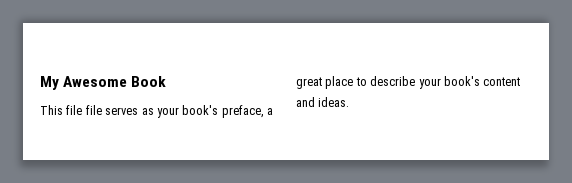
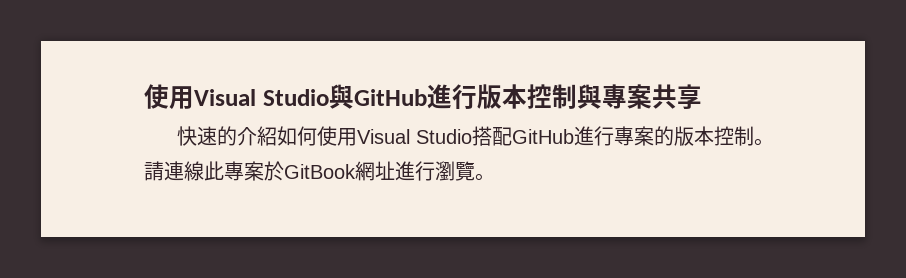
- My Awesome Book
- This file file serves as your book's preface, a great place to describe your book's content and ideas.
+ 使用Visual Studio與GitHub進行版本控制與專案共享
+ 快速的介紹如何使用Visual Studio搭配GitHub進行專案的版本控制。請連線此專案於GitBook網址進行瀏覽。

